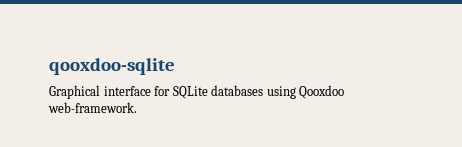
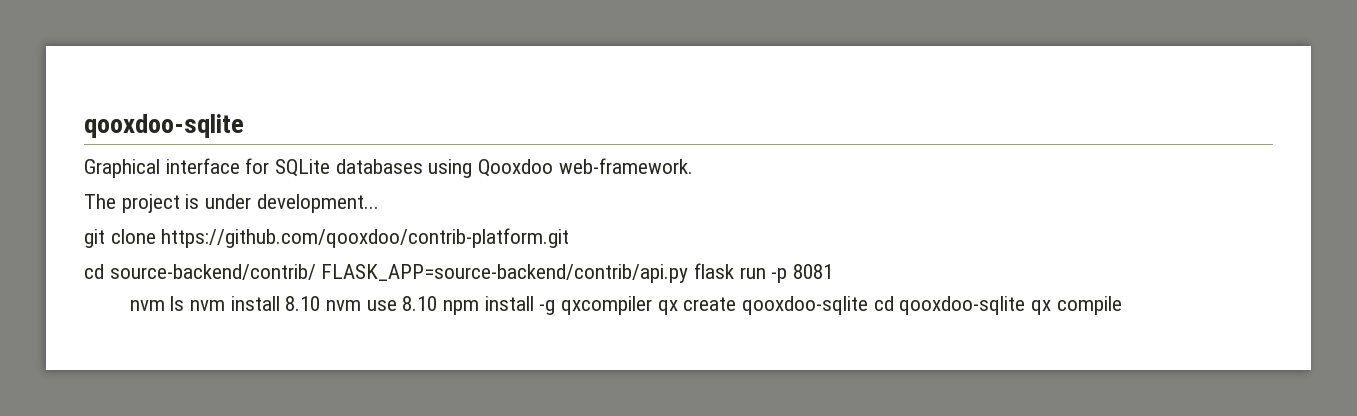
+ The project is under development...
+ git clone https://github.com/qooxdoo/contrib-platform.git
+ cd source-backend/contrib/ FLASK_APP=source-backend/contrib/api.py flask run -p 8081
+ nvm ls nvm install 8.10 nvm use 8.10 npm install -g qxcompiler qx create qooxdoo-sqlite cd qooxdoo-sqlite qx compile

